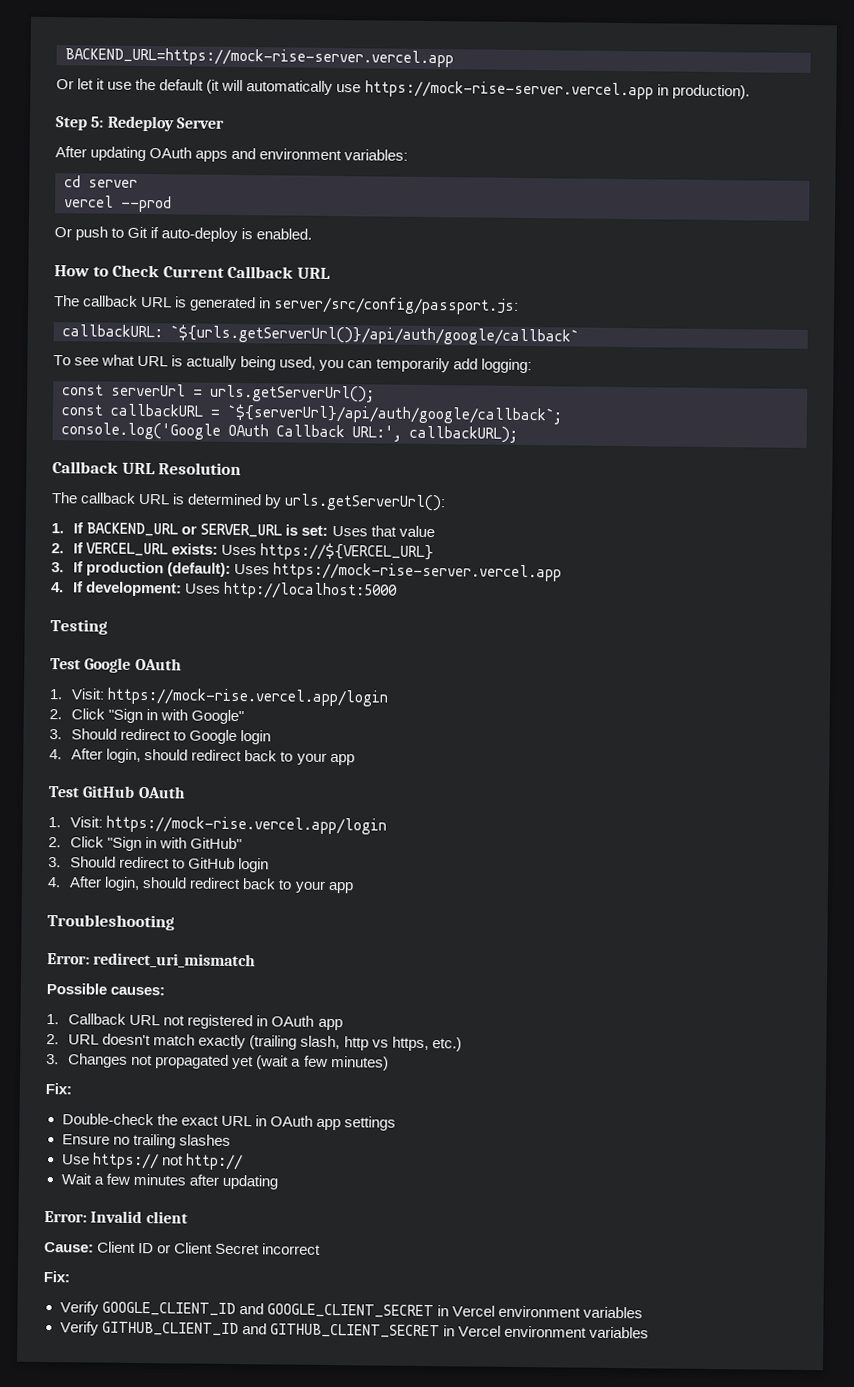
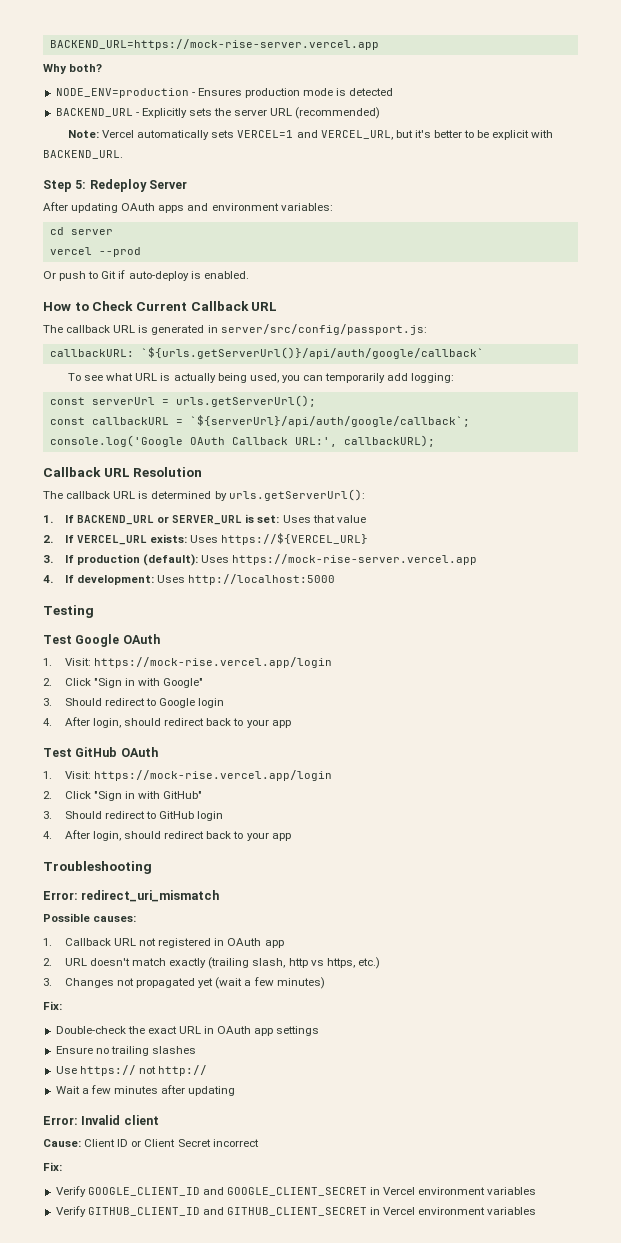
- Or let it use the default (it will automatically use https://mock-rise-server.vercel.app in production).
+ Why both?
+ NODE_ENV=production - Ensures production mode is detected
+ BACKEND_URL - Explicitly sets the server URL (recommended)
+ Note: Vercel automatically sets VERCEL=1 and VERCEL_URL, but it's better to be explicit with BACKEND_URL.

